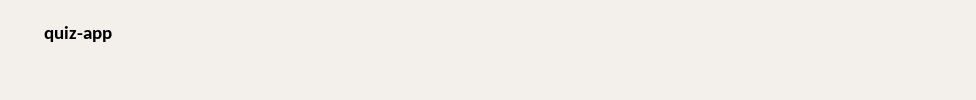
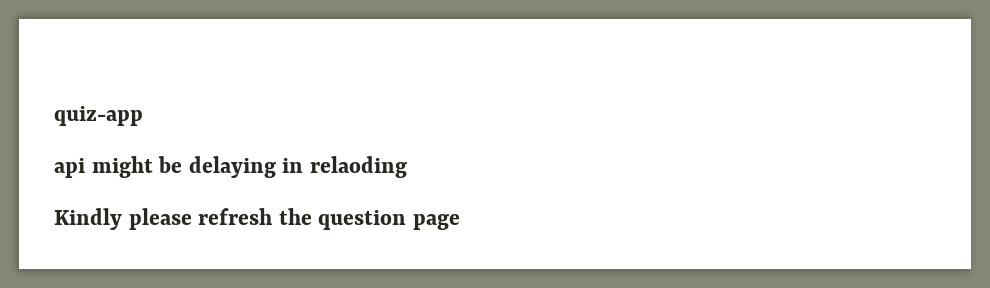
+ api might be delaying in relaoding
+ Kindly please refresh the question page

